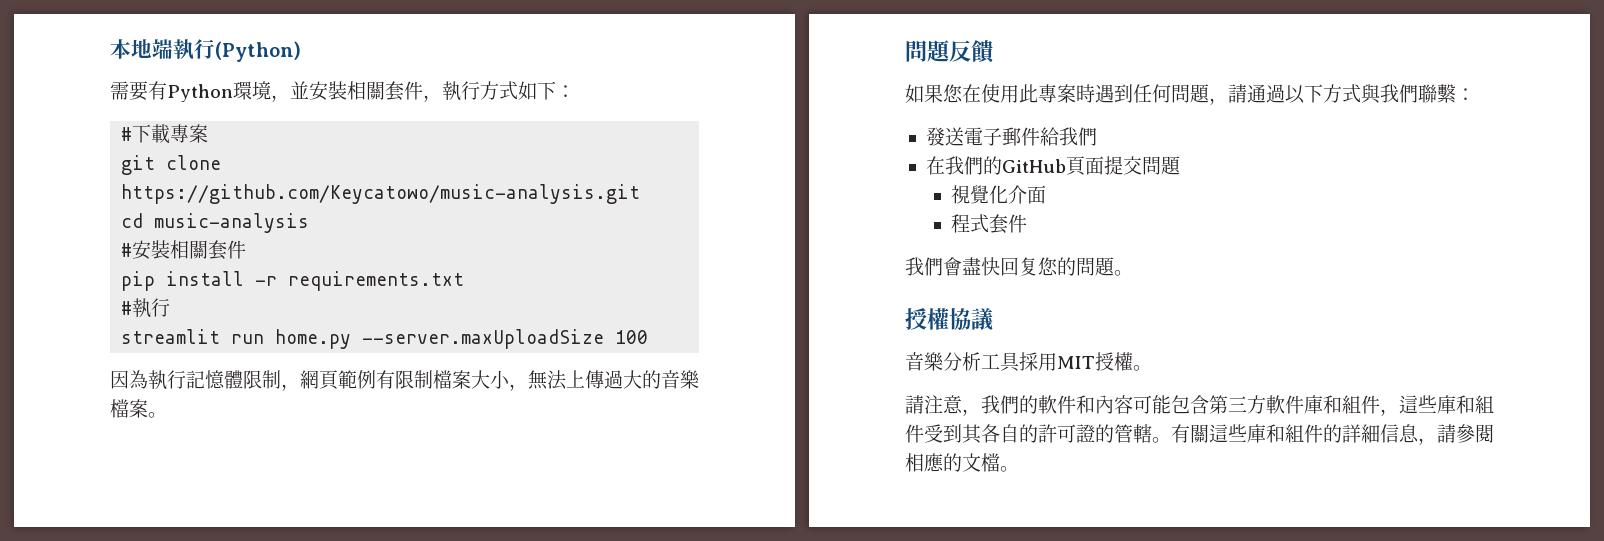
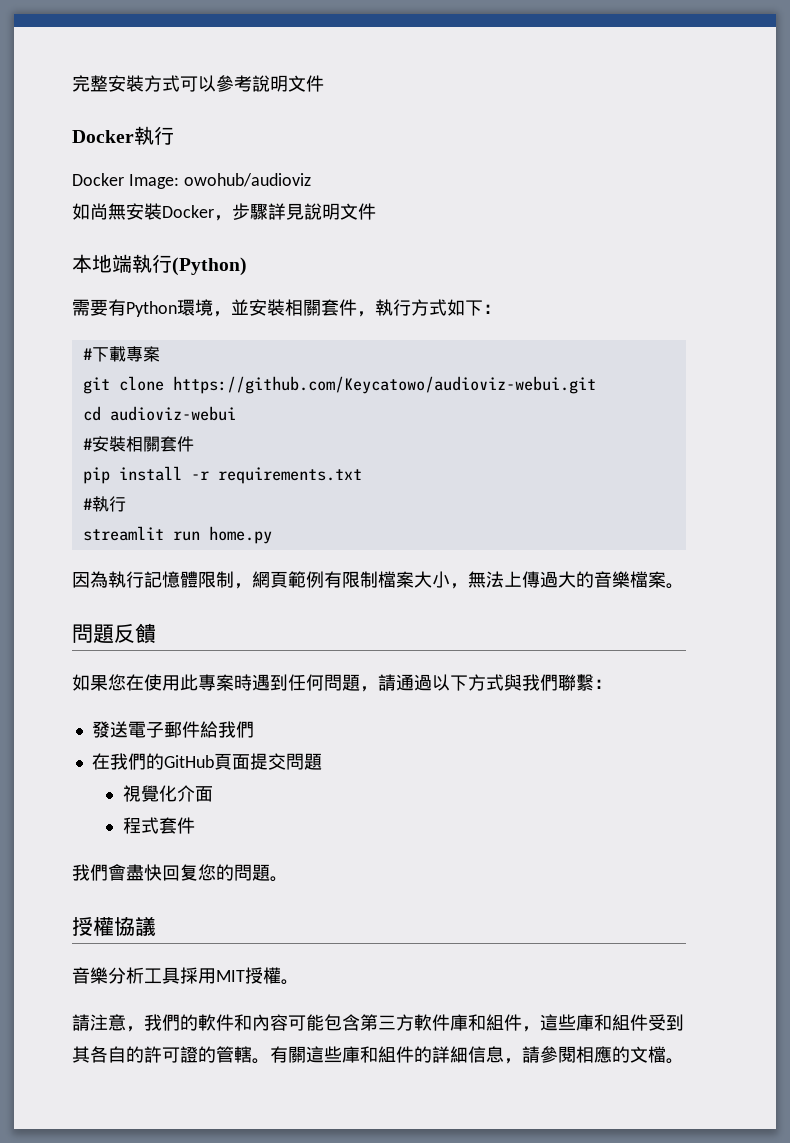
+ 完整安裝方式可以參考說明文件
+ Docker執行
+ Docker Image: owohub/audioviz
+ 如尚無安裝Docker，步驟詳見說明文件
- git clone https://github.com/Keycatowo/music-analysis.git
+ git clone https://github.com/Keycatowo/audioviz-webui.git
- cd music-analysis
+ cd audioviz-webui
- streamlit run home.py --server.maxUploadSize 100
+ streamlit run home.py

